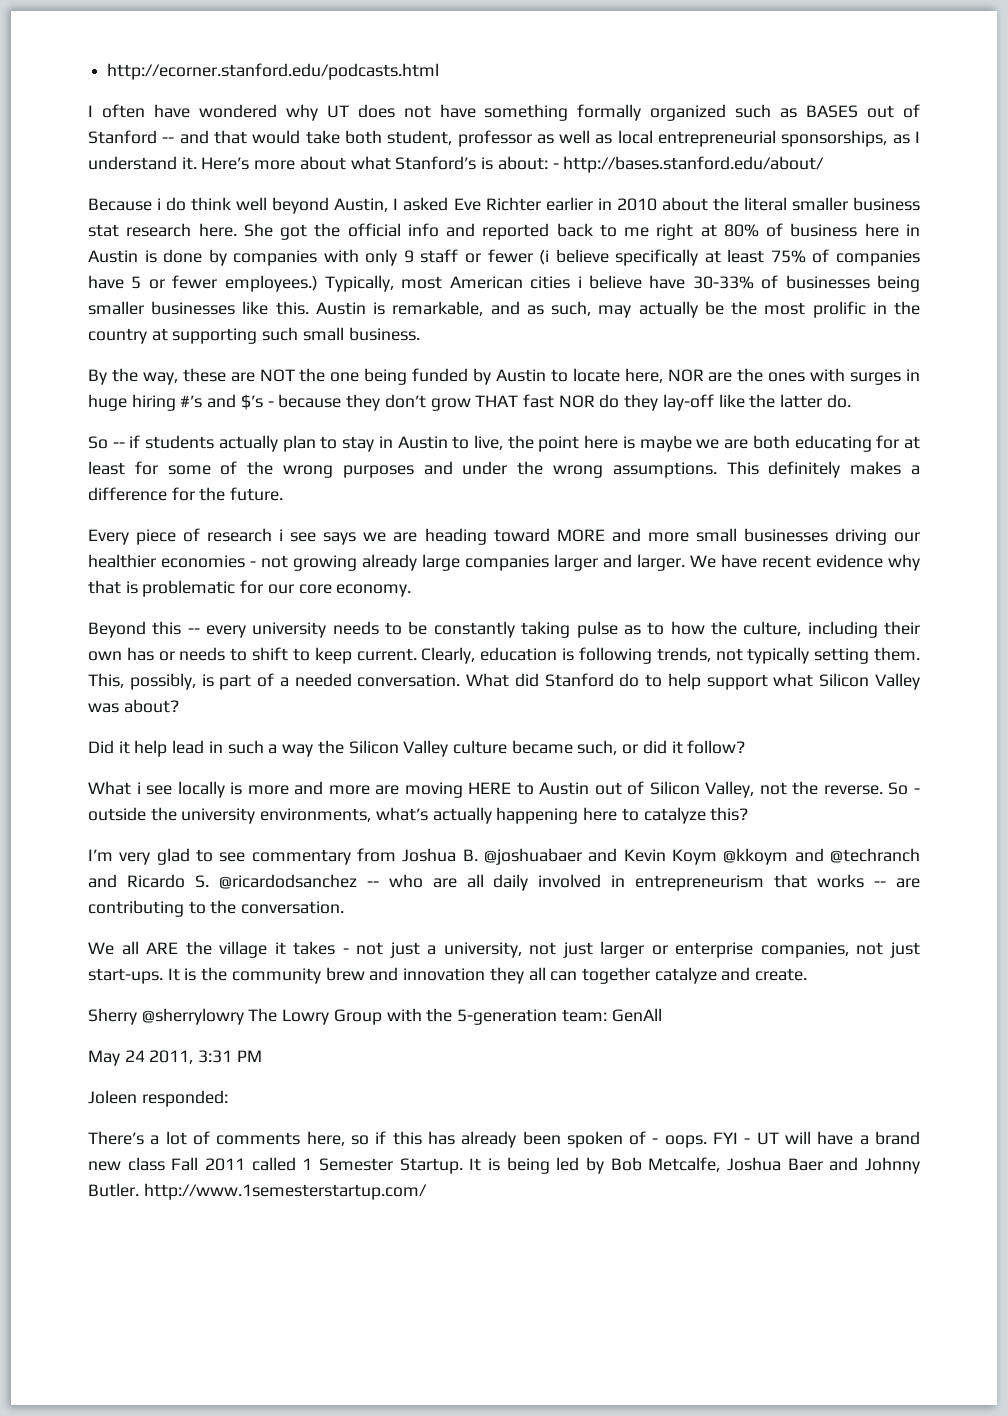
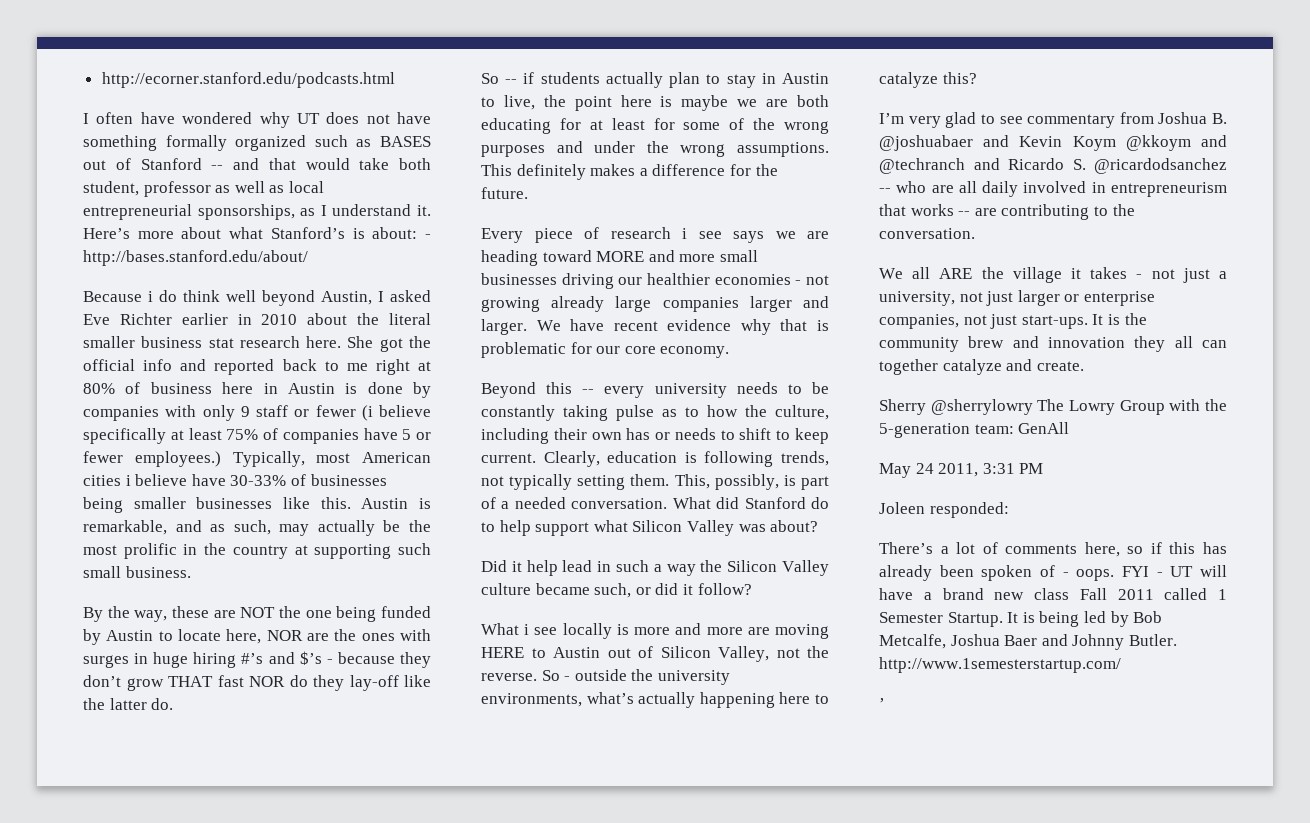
+ ’

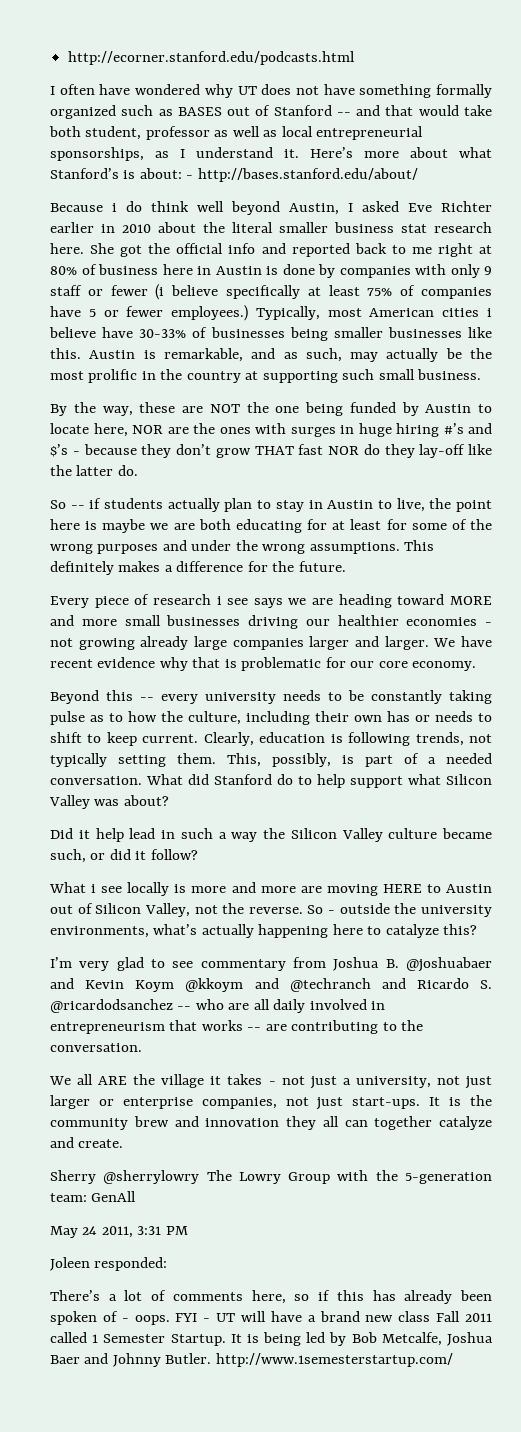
- ’

